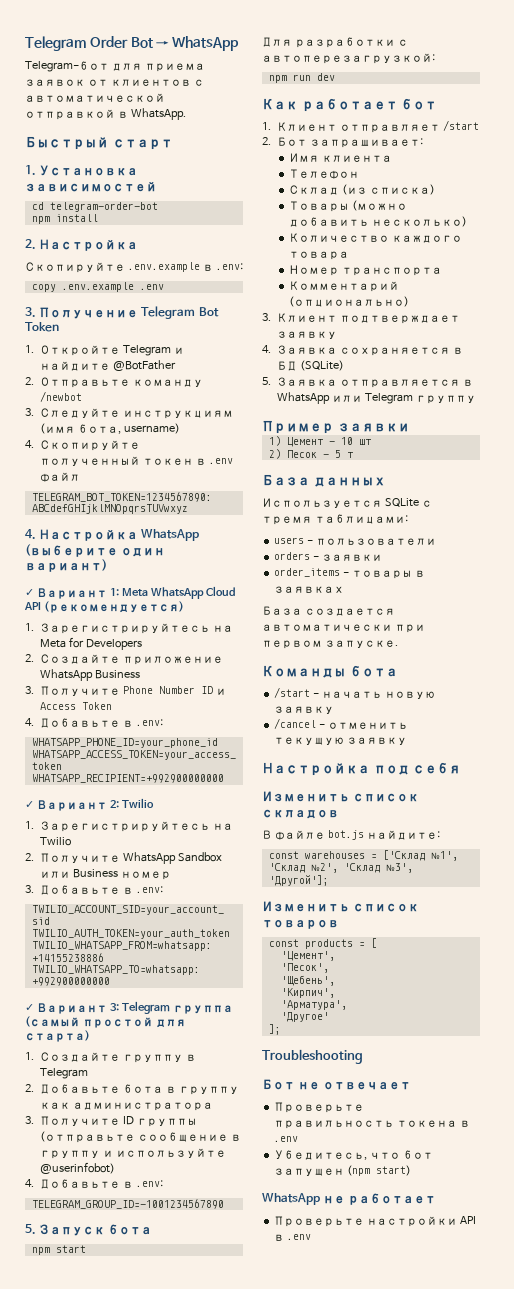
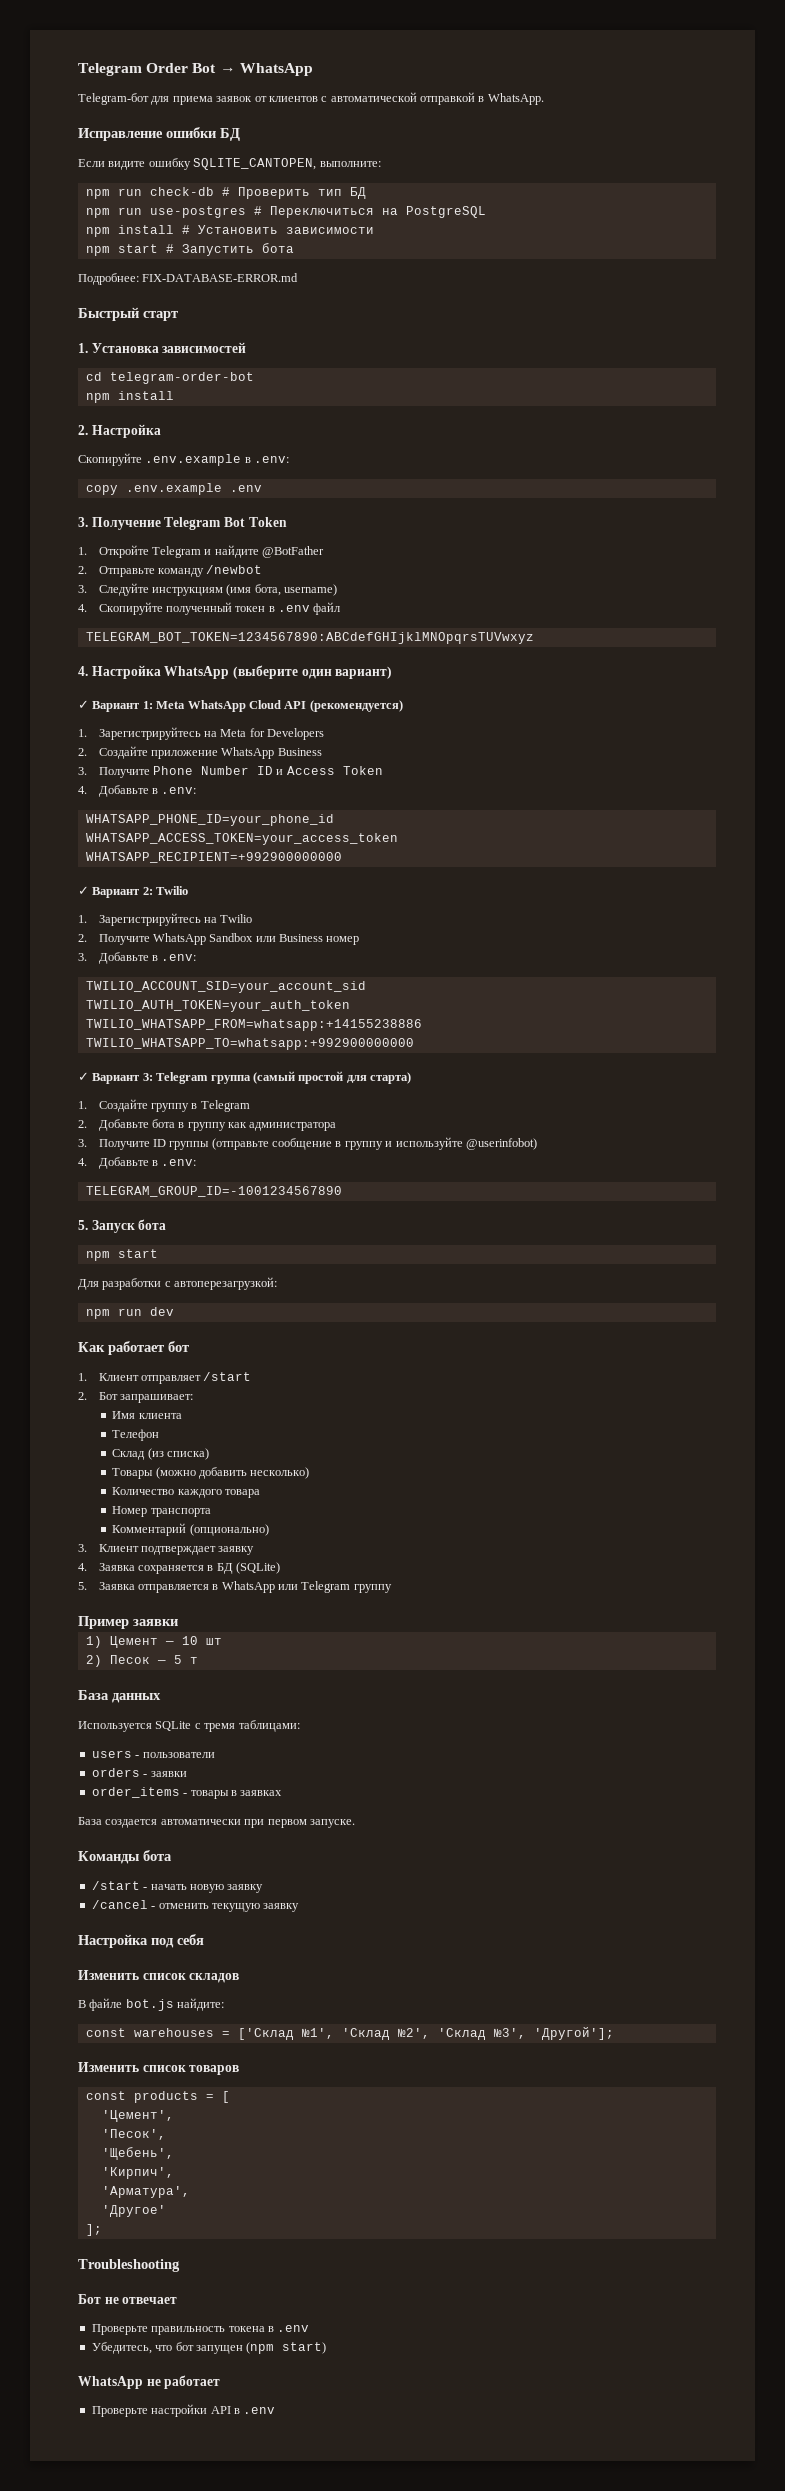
+ Исправление ошибки БД
+ Если видите ошибку SQLITE_CANTOPEN, выполните:
+ npm run check-db # Проверить тип БД
+ npm run use-postgres # Переключиться на PostgreSQL
+ npm install # Установить зависимости
+ npm start # Запустить бота
+ Подробнее: FIX-DATABASE-ERROR.md

